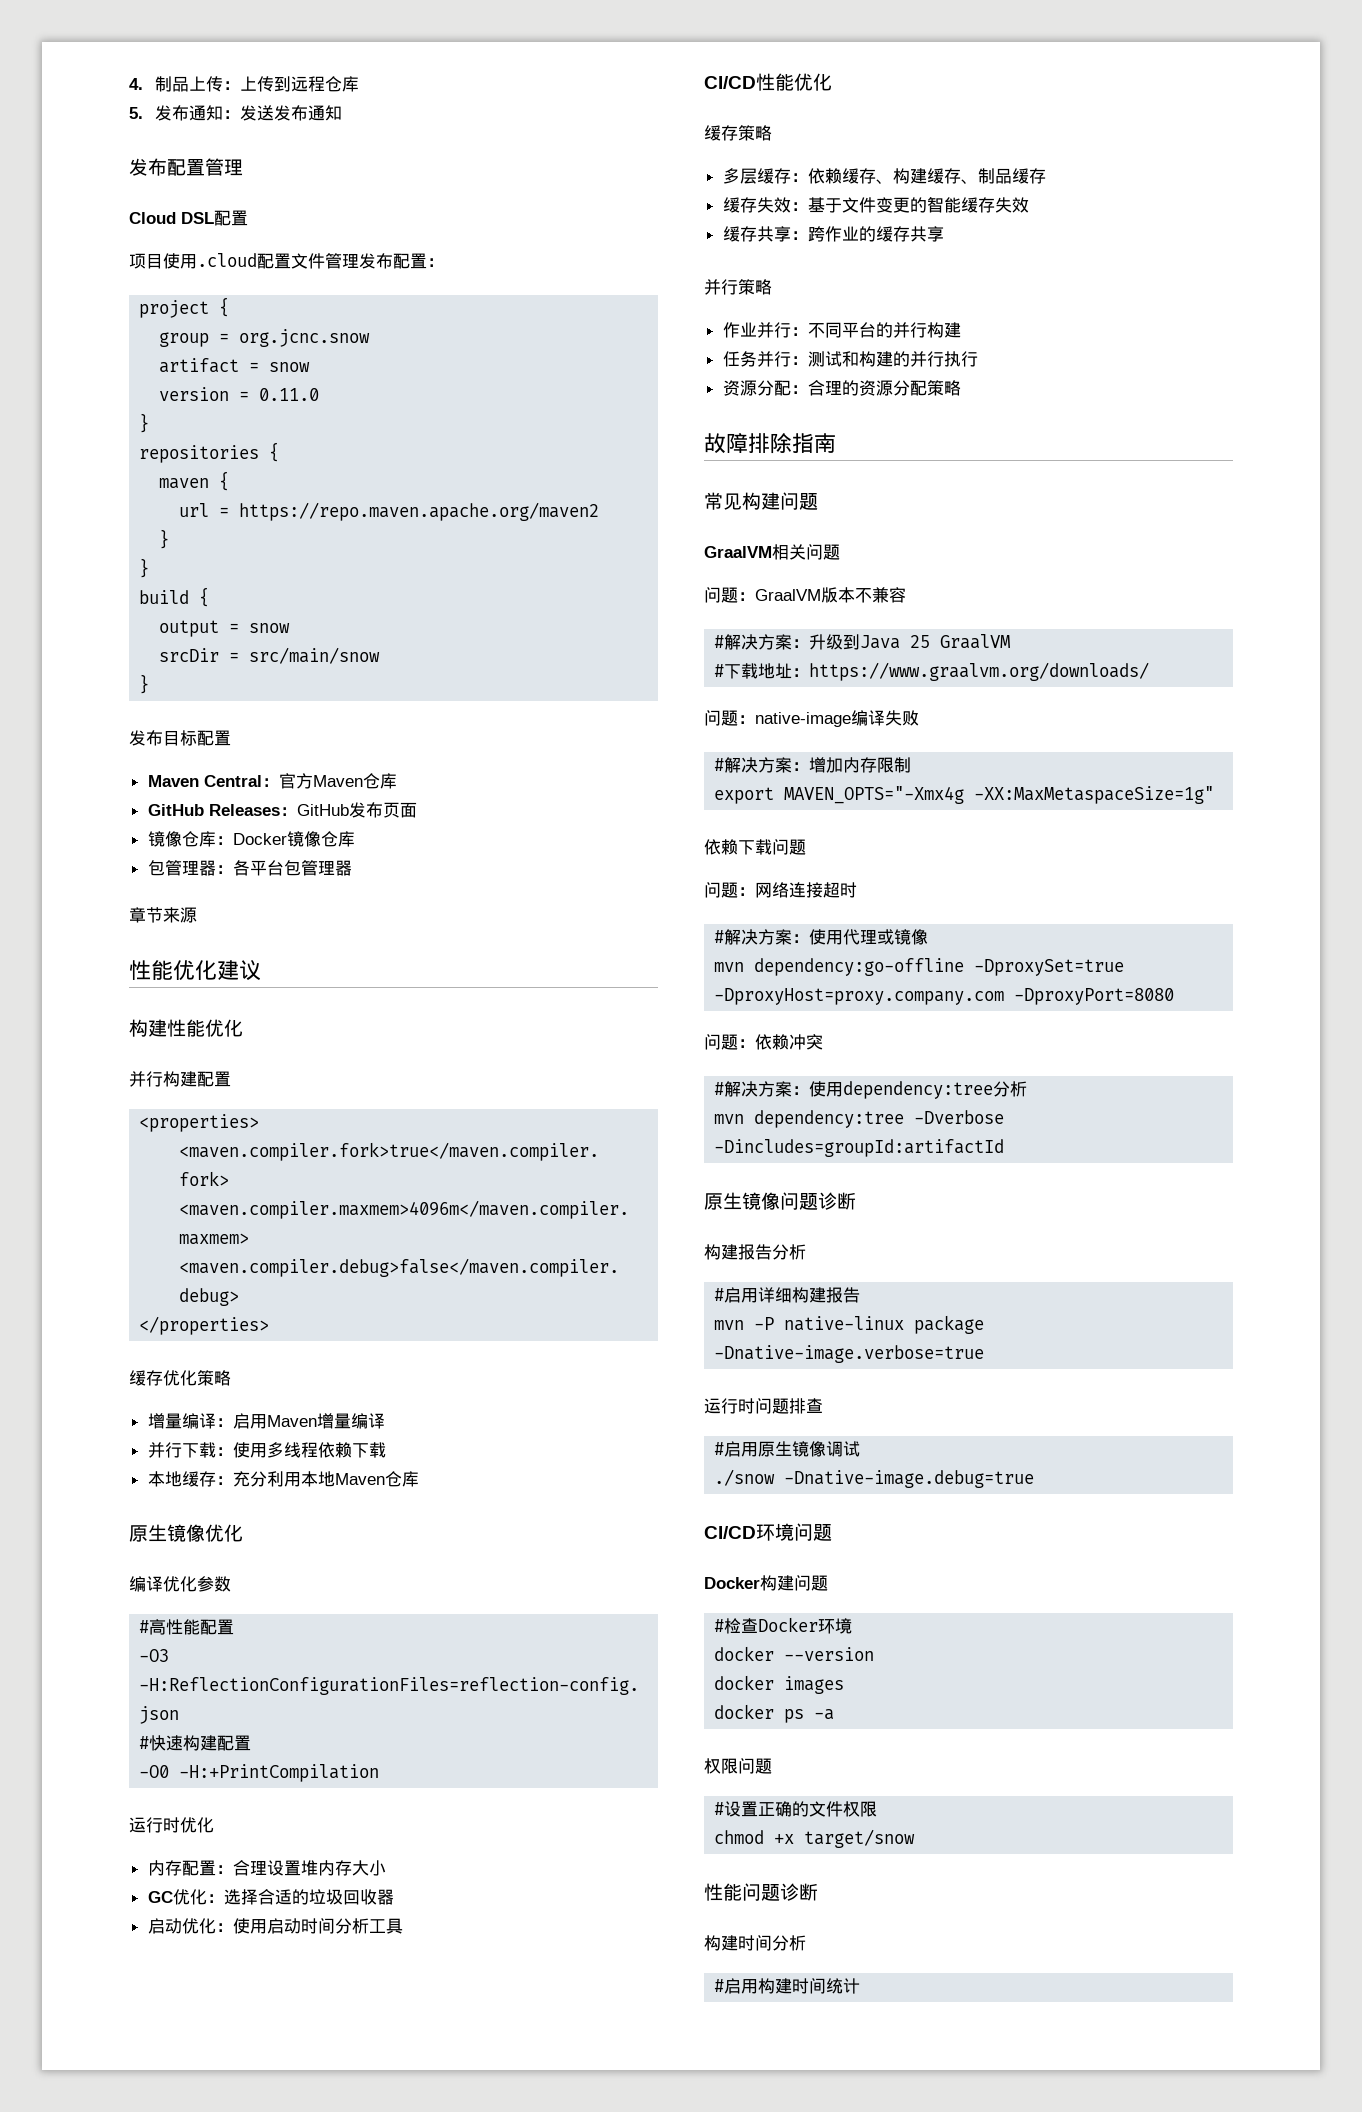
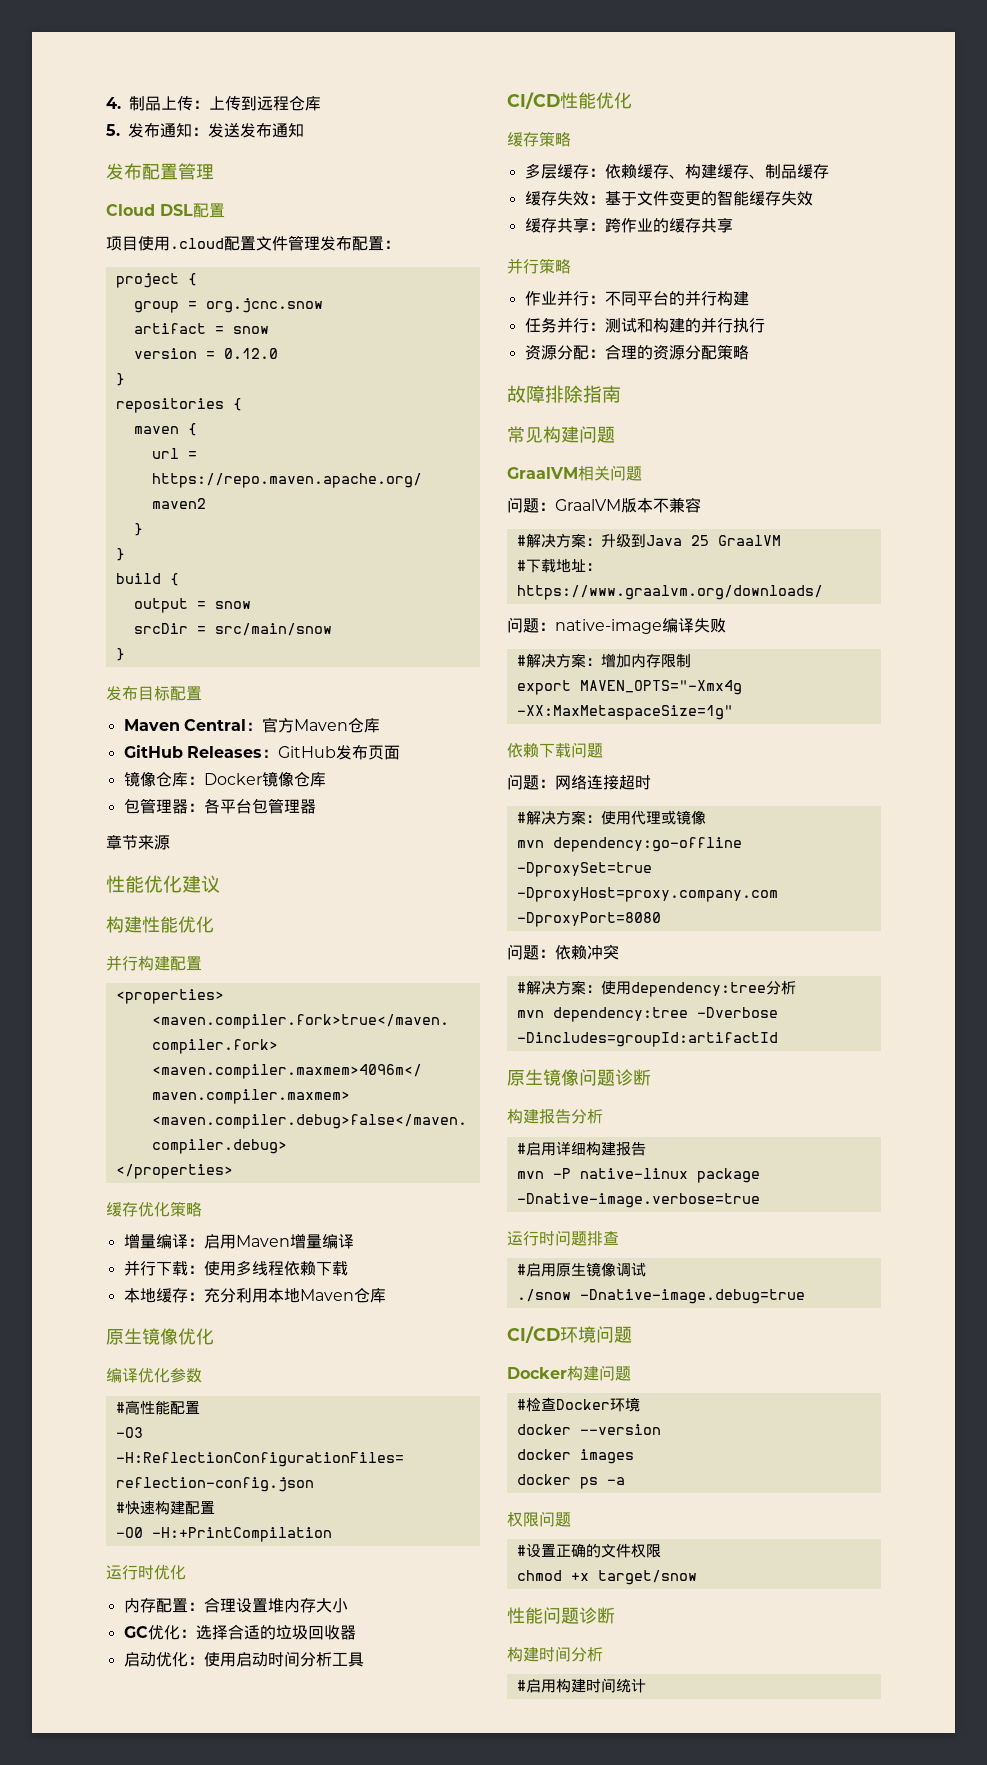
- version = 0.11.0
+ version = 0.12.0

